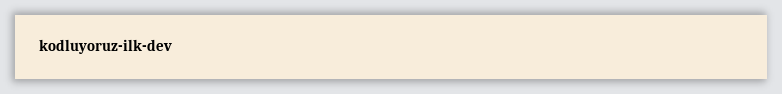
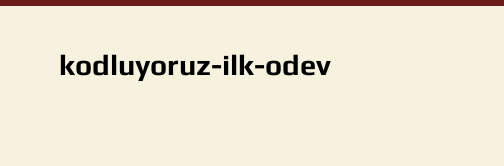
- kodluyoruz-ilk-dev
+ kodluyoruz-ilk-odev

